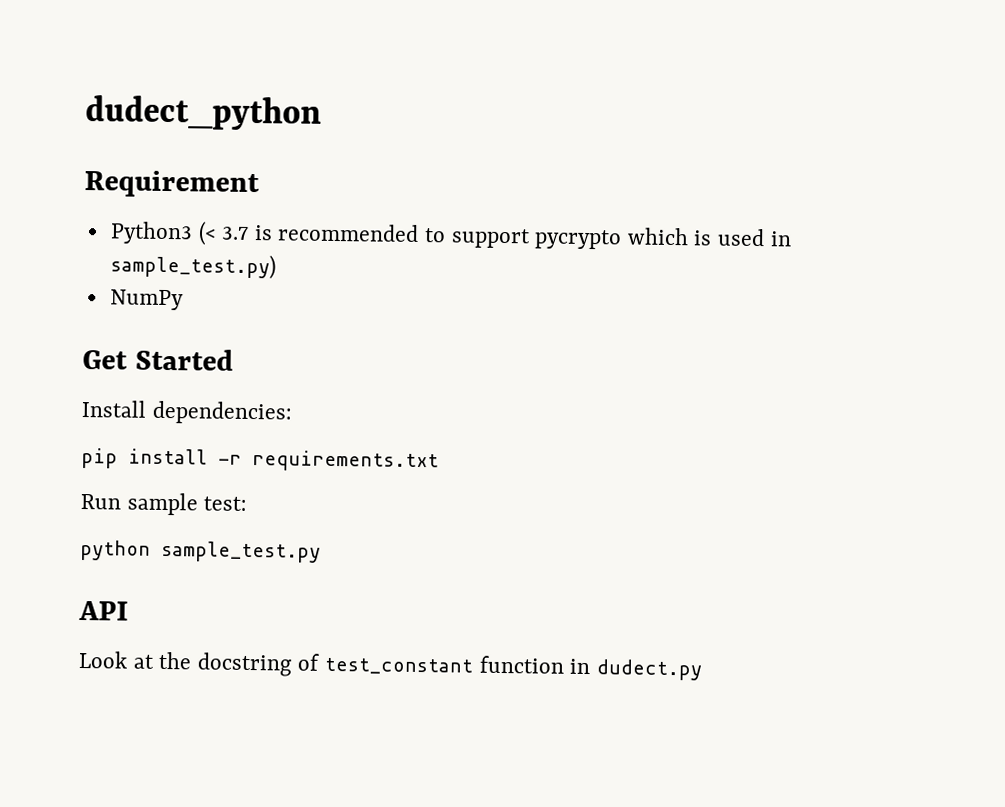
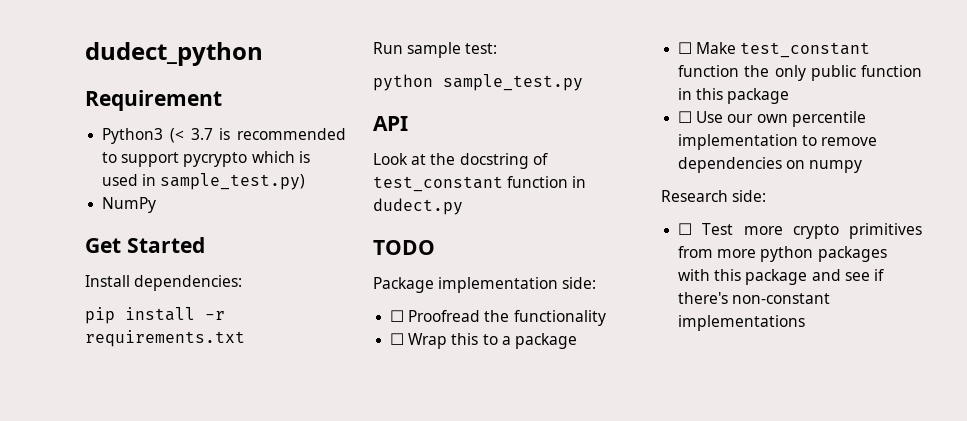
+ TODO
+ Package implementation side:
+ ☐ Proofread the functionality
+ ☐ Wrap this to a package
+ ☐ Make test_constant function the only public function in this package
+ ☐ Use our own percentile implementation to remove dependencies on numpy
+ Research side:
+ ☐ Test more crypto primitives from more python packages with this package and see if there's non-constant implementations

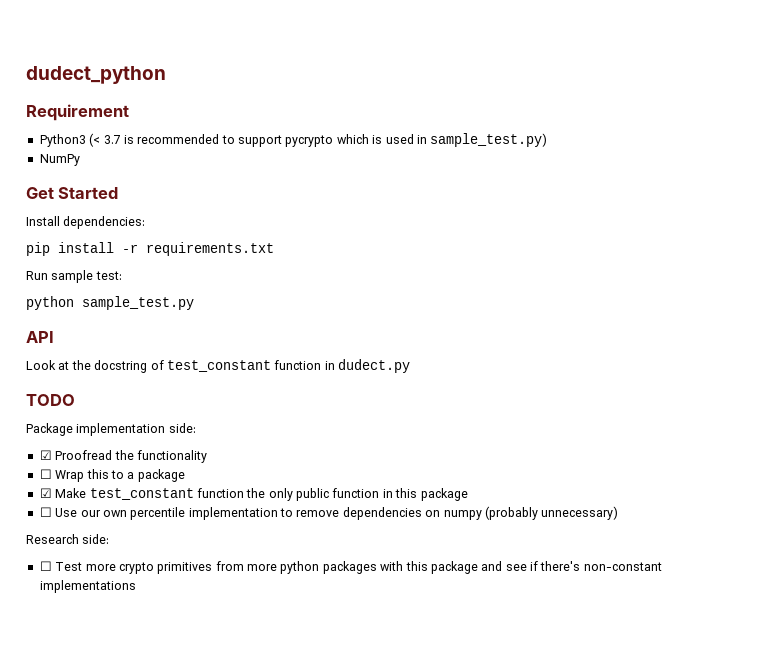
- ☐ Proofread the functionality
+ ☑ Proofread the functionality
- ☐ Make test_constant function the only public function in this package
+ ☑ Make test_constant function the only public function in this package
- ☐ Use our own percentile implementation to remove dependencies on numpy
+ ☐ Use our own percentile implementation to remove dependencies on numpy (probably unnecessary)

